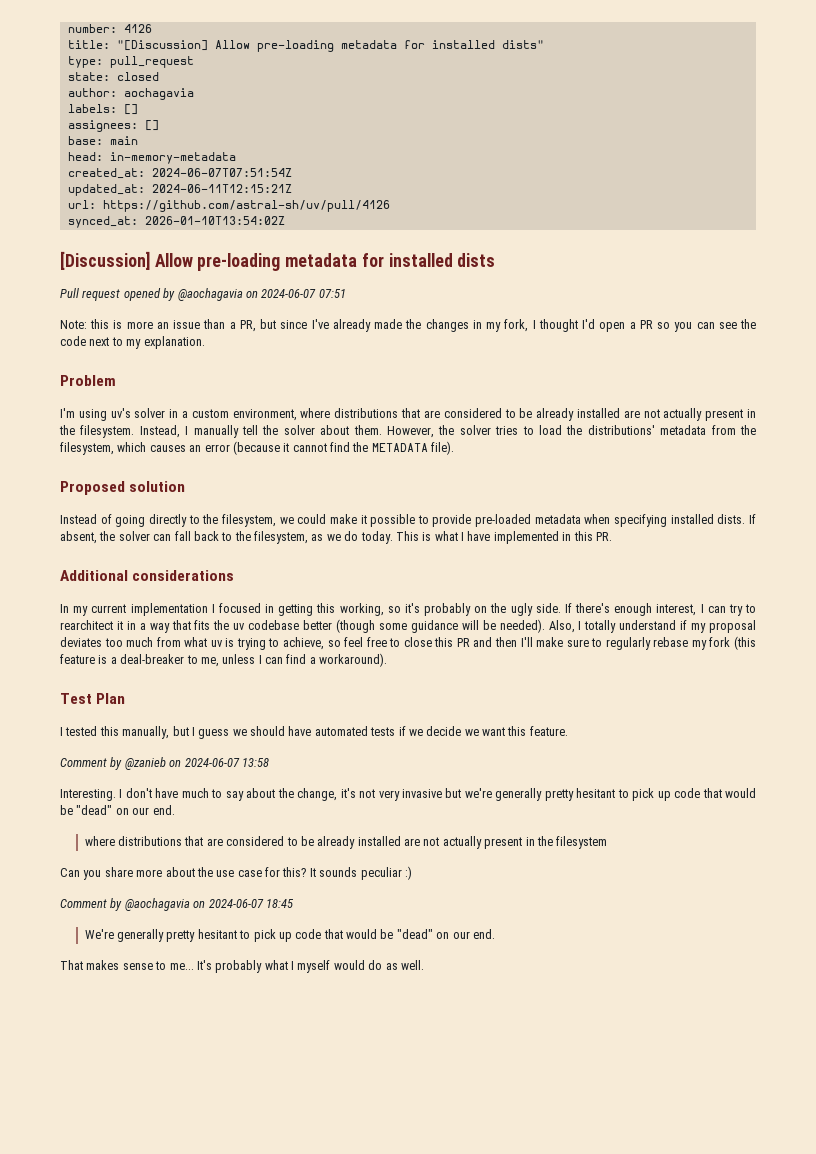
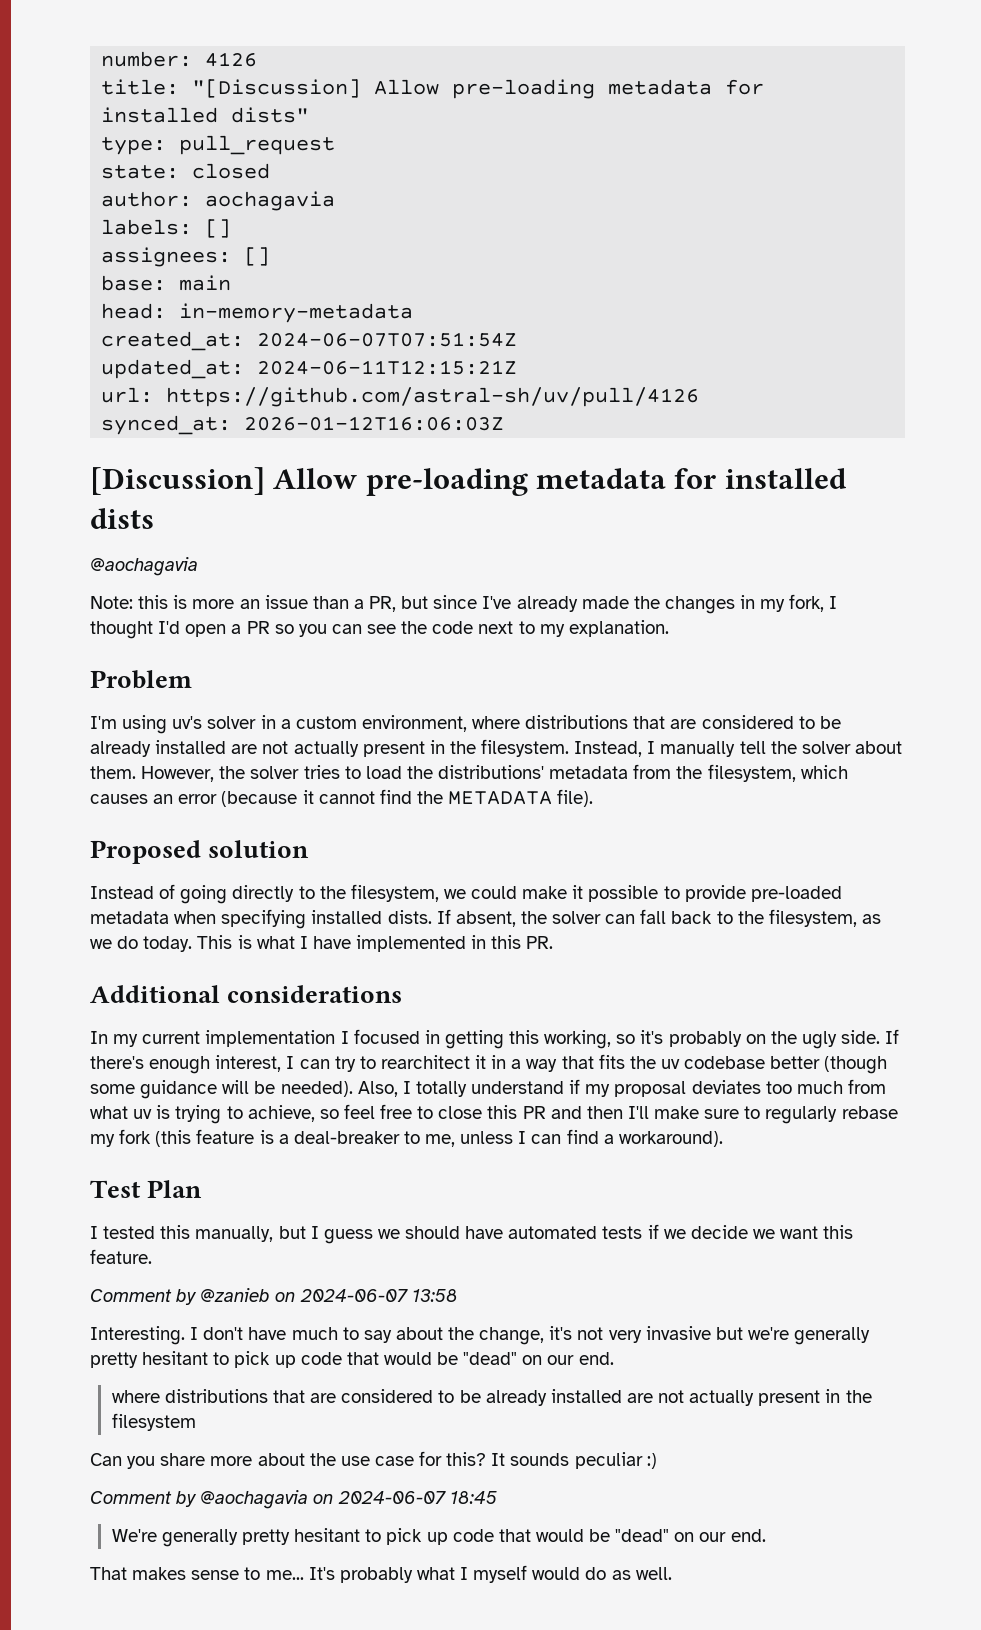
- synced_at: 2026-01-10T13:54:02Z
+ synced_at: 2026-01-12T16:06:03Z
  [Discussion] Allow pre-loading metadata for installed dists
- Pull request opened by @aochagavia on 2024-06-07 07:51
+ @aochagavia

